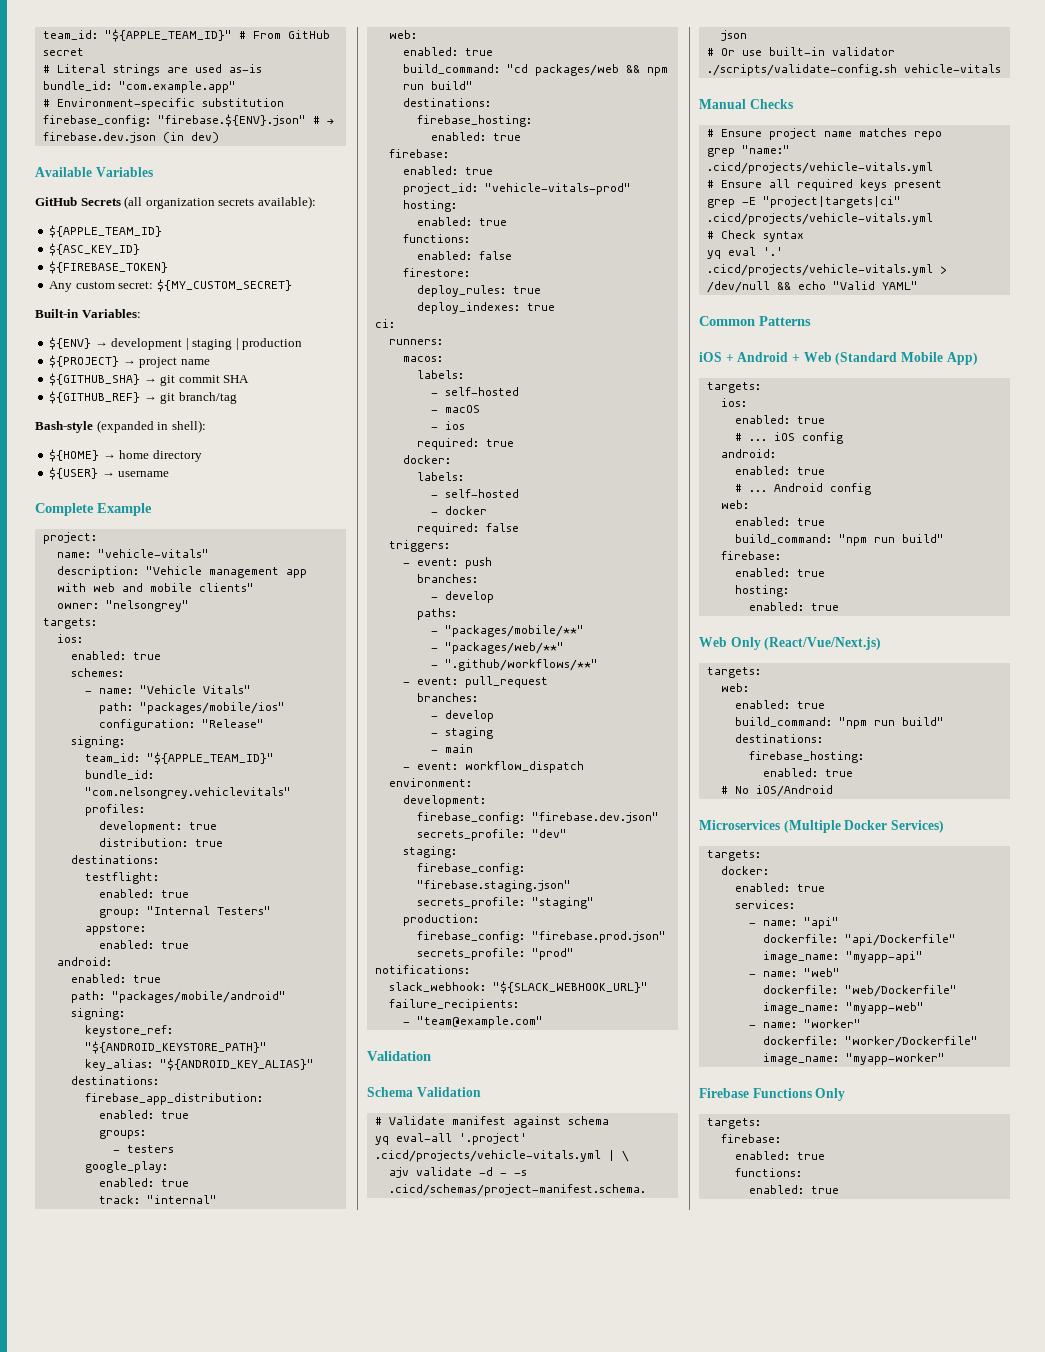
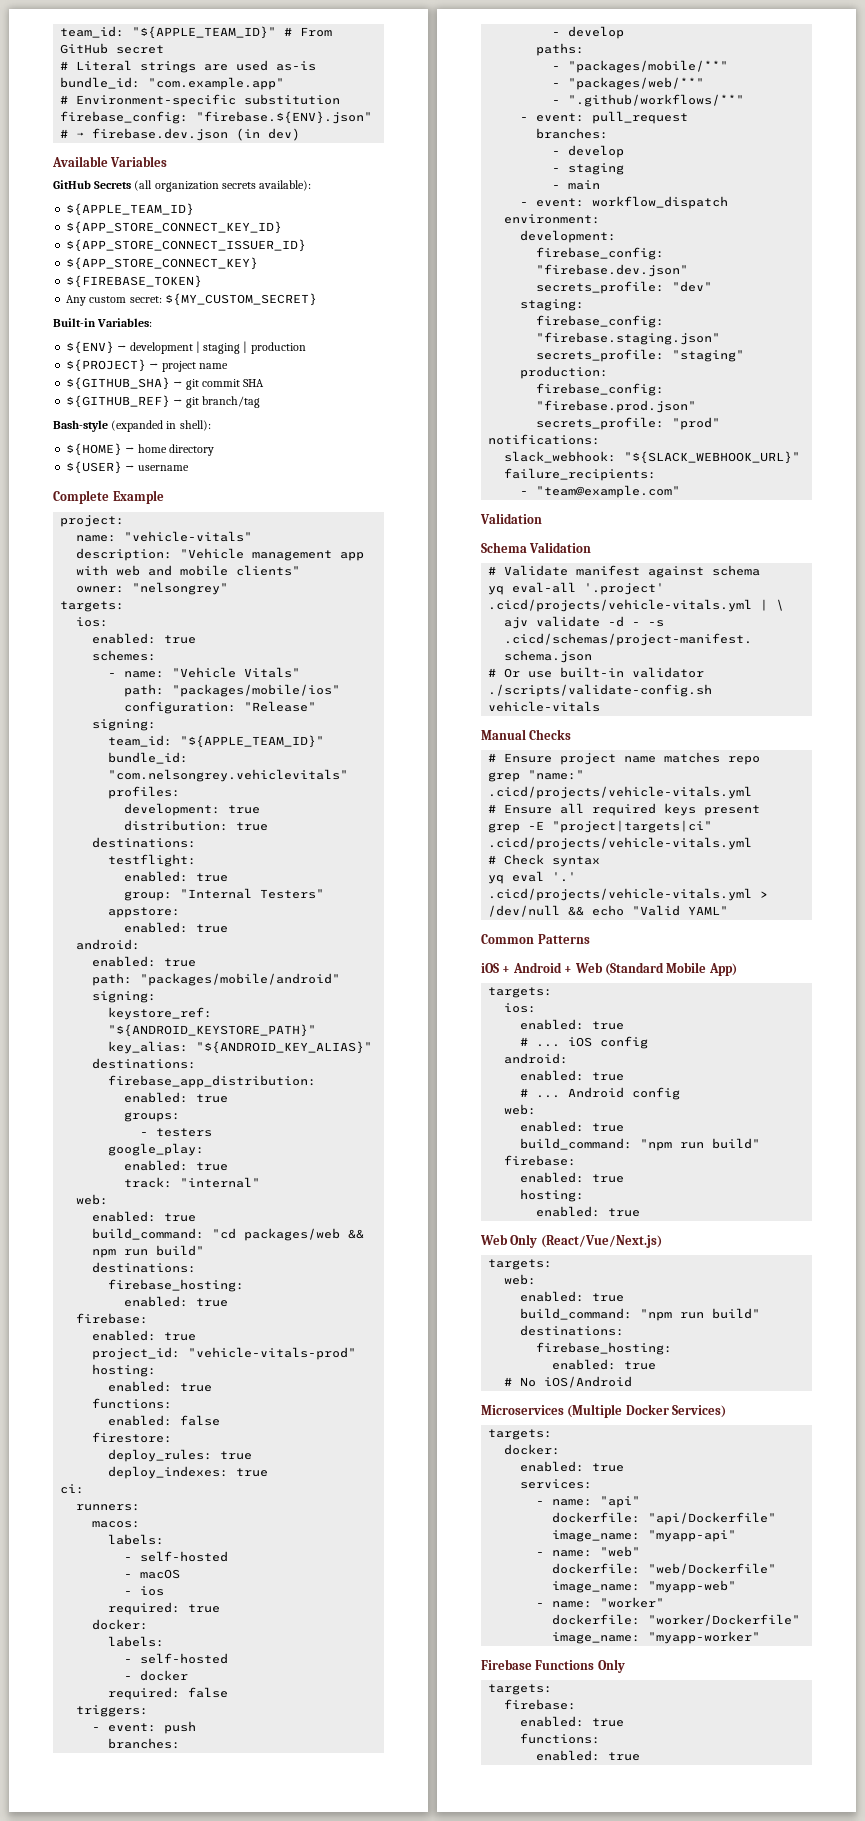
- ${ASC_KEY_ID}
+ ${APP_STORE_CONNECT_KEY_ID}
+ ${APP_STORE_CONNECT_ISSUER_ID}
+ ${APP_STORE_CONNECT_KEY}

